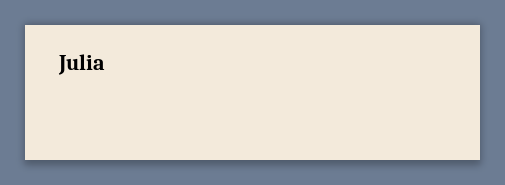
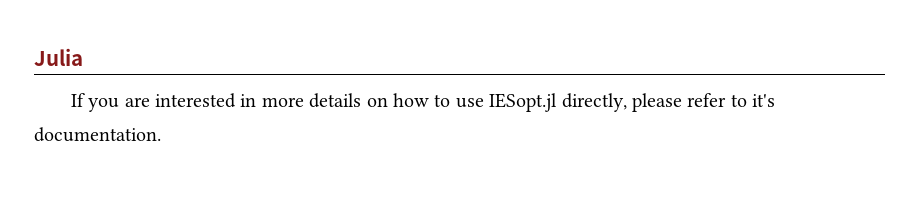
+ If you are interested in more details on how to use IESopt.jl directly, please refer to it's documentation.

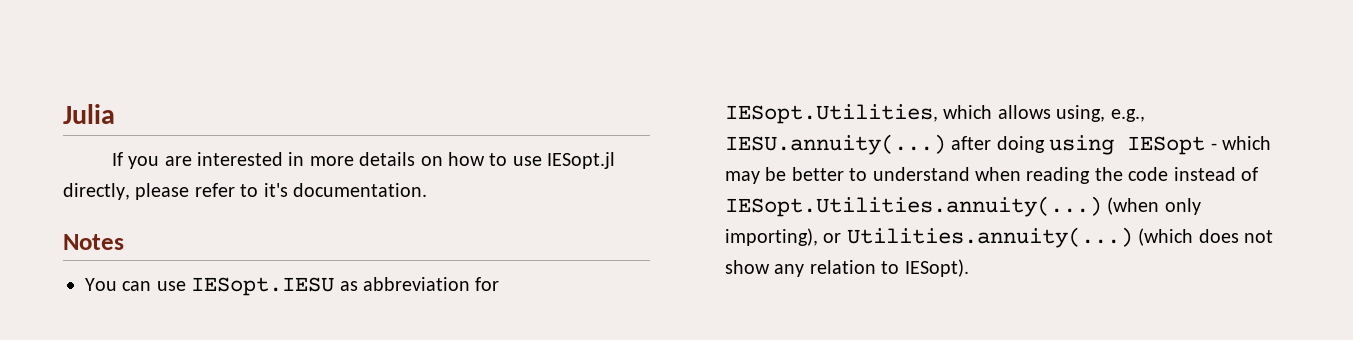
+ Notes
+ You can use IESopt.IESU as abbreviation for IESopt.Utilities, which allows using, e.g., IESU.annuity(...) after doing using IESopt - which may be better to understand when reading the code instead of IESopt.Utilities.annuity(...) (when only importing), or Utilities.annuity(...) (which does not show any relation to IESopt).

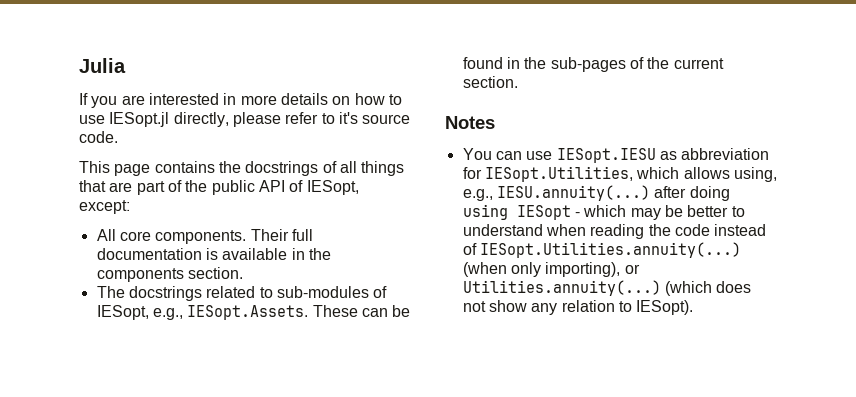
- If you are interested in more details on how to use IESopt.jl directly, please refer to it's documentation.
+ If you are interested in more details on how to use IESopt.jl directly, please refer to it's source code.
+ This page contains the docstrings of all things that are part of the public API of IESopt, except:
+ All core components. Their full documentation is available in the components section.
+ The docstrings related to sub-modules of IESopt, e.g., IESopt.Assets. These can be found in the sub-pages of the current section.

